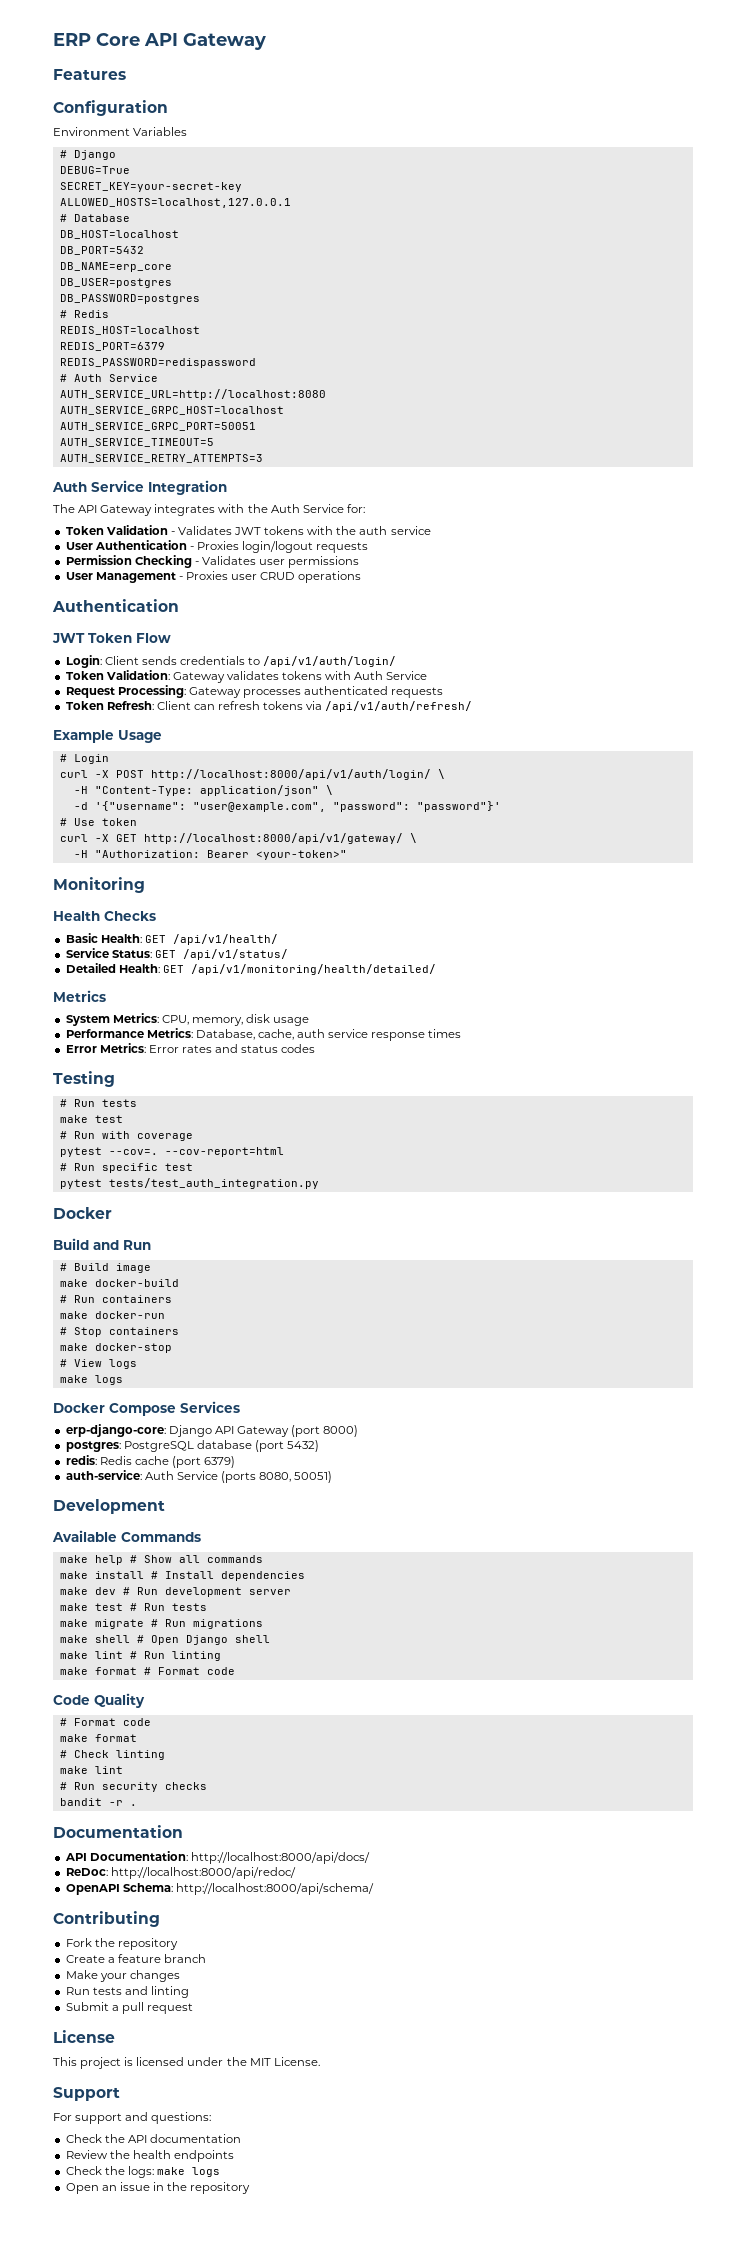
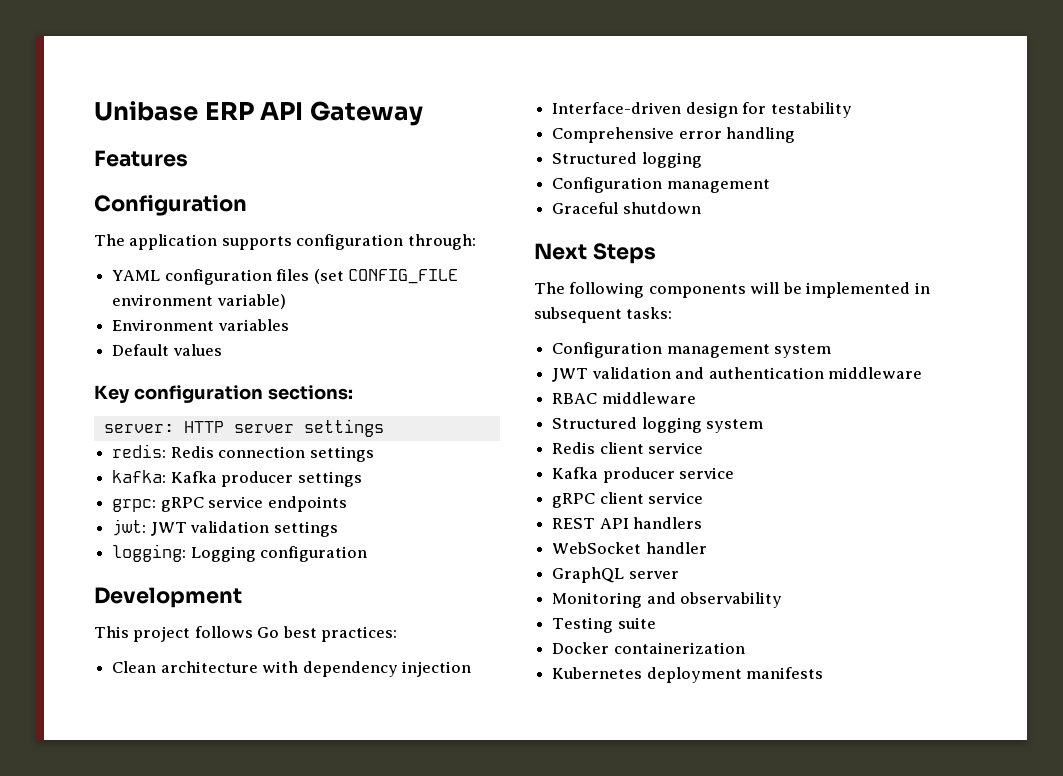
- ERP Core API Gateway
+ Unibase ERP API Gateway
- Environment Variables
- # Django
- DEBUG=True
- SECRET_KEY=your-secret-key
- ALLOWED_HOSTS=localhost,127.0.0.1
- # Database
- DB_HOST=localhost
- DB_PORT=5432
- DB_NAME=erp_core
- DB_USER=postgres
- DB_PASSWORD=postgres
- # Redis
- REDIS_HOST=localhost
- REDIS_PORT=6379
- REDIS_PASSWORD=redispassword
- # Auth Service
- AUTH_SERVICE_URL=http://localhost:8080
- AUTH_SERVICE_GRPC_HOST=localhost
- AUTH_SERVICE_GRPC_PORT=50051
- AUTH_SERVICE_TIMEOUT=5
- AUTH_SERVICE_RETRY_ATTEMPTS=3
- Auth Service Integration
- The API Gateway integrates with the Auth Service for:
- Token Validation - Validates JWT tokens with the auth service
- User Authentication - Proxies login/logout requests
- Permission Checking - Validates user permissions
- User Management - Proxies user CRUD operations
- Authentication
- JWT Token Flow
- Login: Client sends credentials to /api/v1/auth/login/
- Token Validation: Gateway validates tokens with Auth Service
- Request Processing: Gateway processes authenticated requests
- Token Refresh: Client can refresh tokens via /api/v1/auth/refresh/
- Example Usage
- # Login
- curl -X POST http://localhost:8000/api/v1/auth/login/ \
- -H "Content-Type: application/json" \
- -d '{"username": "user@example.com", "password": "password"}'
- # Use token
- curl -X GET http://localhost:8000/api/v1/gateway/ \
- -H "Authorization: Bearer <your-token>"
- Monitoring
- Health Checks
- Basic Health: GET /api/v1/health/
- Service Status: GET /api/v1/status/
- Detailed Health: GET /api/v1/monitoring/health/detailed/
- Metrics
- System Metrics: CPU, memory, disk usage
- Performance Metrics: Database, cache, auth service response times
- Error Metrics: Error rates and status codes
- Testing
- # Run tests
- make test
- # Run with coverage
- pytest --cov=. --cov-report=html
- # Run specific test
- pytest tests/test_auth_integration.py
- Docker
- Build and Run
- # Build image
- make docker-build
- # Run containers
- make docker-run
- # Stop containers
- make docker-stop
- # View logs
- make logs
- Docker Compose Services
- erp-django-core: Django API Gateway (port 8000)
- postgres: PostgreSQL database (port 5432)
- redis: Redis cache (port 6379)
- auth-service: Auth Service (ports 8080, 50051)
+ The application supports configuration through:
+ YAML configuration files (set CONFIG_FILE environment variable)
+ Environment variables
+ Default values
+ Key configuration sections:
+ server: HTTP server settings
+ redis: Redis connection settings
+ kafka: Kafka producer settings
+ grpc: gRPC service endpoints
+ jwt: JWT validation settings
+ logging: Logging configuration
  Development
- Available Commands
- make help # Show all commands
- make install # Install dependencies
- make dev # Run development server
- make test # Run tests
- make migrate # Run migrations
- make shell # Open Django shell
- make lint # Run linting
- make format # Format code
- Code Quality
- # Format code
- make format
- # Check linting
- make lint
- # Run security checks
- bandit -r .
- Documentation
- API Documentation: http://localhost:8000/api/docs/
- ReDoc: http://localhost:8000/api/redoc/
- OpenAPI Schema: http://localhost:8000/api/schema/
- Contributing
- Fork the repository
- Create a feature branch
- Make your changes
- Run tests and linting
- Submit a pull request
- License
- This project is licensed under the MIT License.
- Support
- For support and questions:
- Check the API documentation
- Review the health endpoints
- Check the logs: make logs
- Open an issue in the repository
+ This project follows Go best practices:
+ Clean architecture with dependency injection
+ Interface-driven design for testability
+ Comprehensive error handling
+ Structured logging
+ Configuration management
+ Graceful shutdown
+ Next Steps
+ The following components will be implemented in subsequent tasks:
+ Configuration management system
+ JWT validation and authentication middleware
+ RBAC middleware
+ Structured logging system
+ Redis client service
+ Kafka producer service
+ gRPC client service
+ REST API handlers
+ WebSocket handler
+ GraphQL server
+ Monitoring and observability
+ Testing suite
+ Docker containerization
+ Kubernetes deployment manifests

